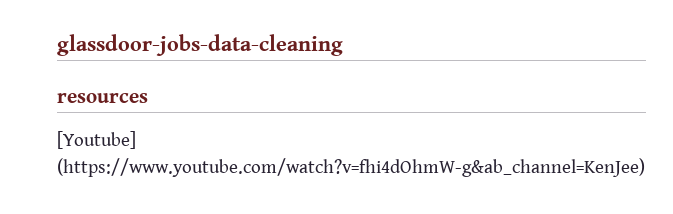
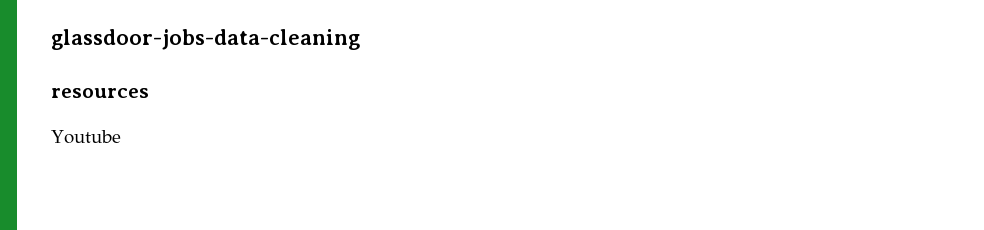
- [Youtube] (https://www.youtube.com/watch?v=fhi4dOhmW-g&ab_channel=KenJee)
+ Youtube

